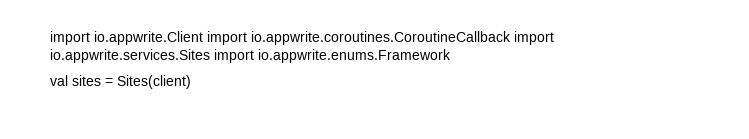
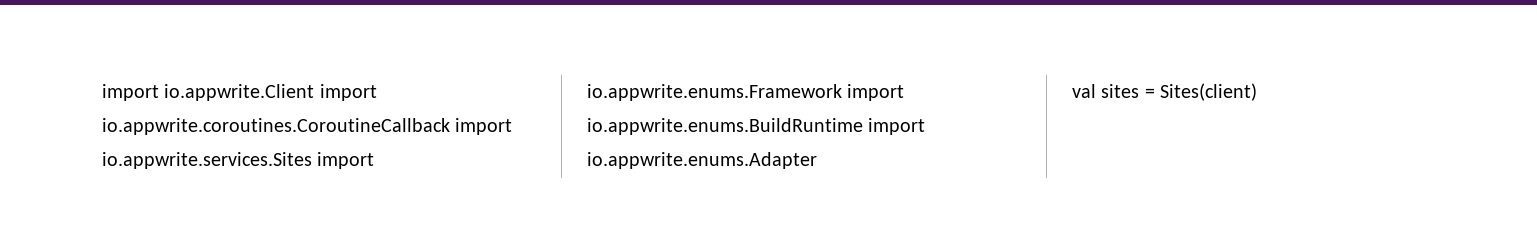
- import io.appwrite.Client import io.appwrite.coroutines.CoroutineCallback import io.appwrite.services.Sites import io.appwrite.enums.Framework
+ import io.appwrite.Client import io.appwrite.coroutines.CoroutineCallback import io.appwrite.services.Sites import io.appwrite.enums.Framework import io.appwrite.enums.BuildRuntime import io.appwrite.enums.Adapter

